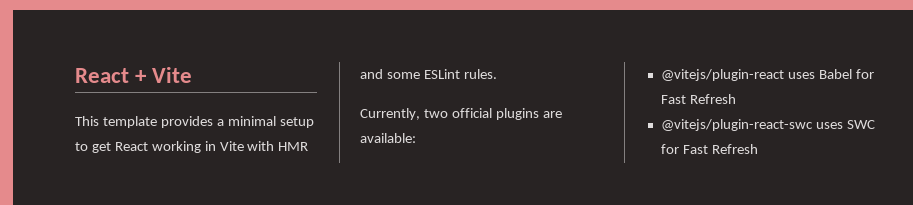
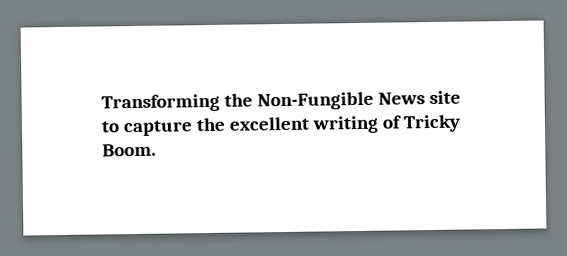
- React + Vite
- This template provides a minimal setup to get React working in Vite with HMR and some ESLint rules.
- Currently, two official plugins are available:
- @vitejs/plugin-react uses Babel for Fast Refresh
- @vitejs/plugin-react-swc uses SWC for Fast Refresh
+ Transforming the Non-Fungible News site to capture the excellent writing of Tricky Boom.

